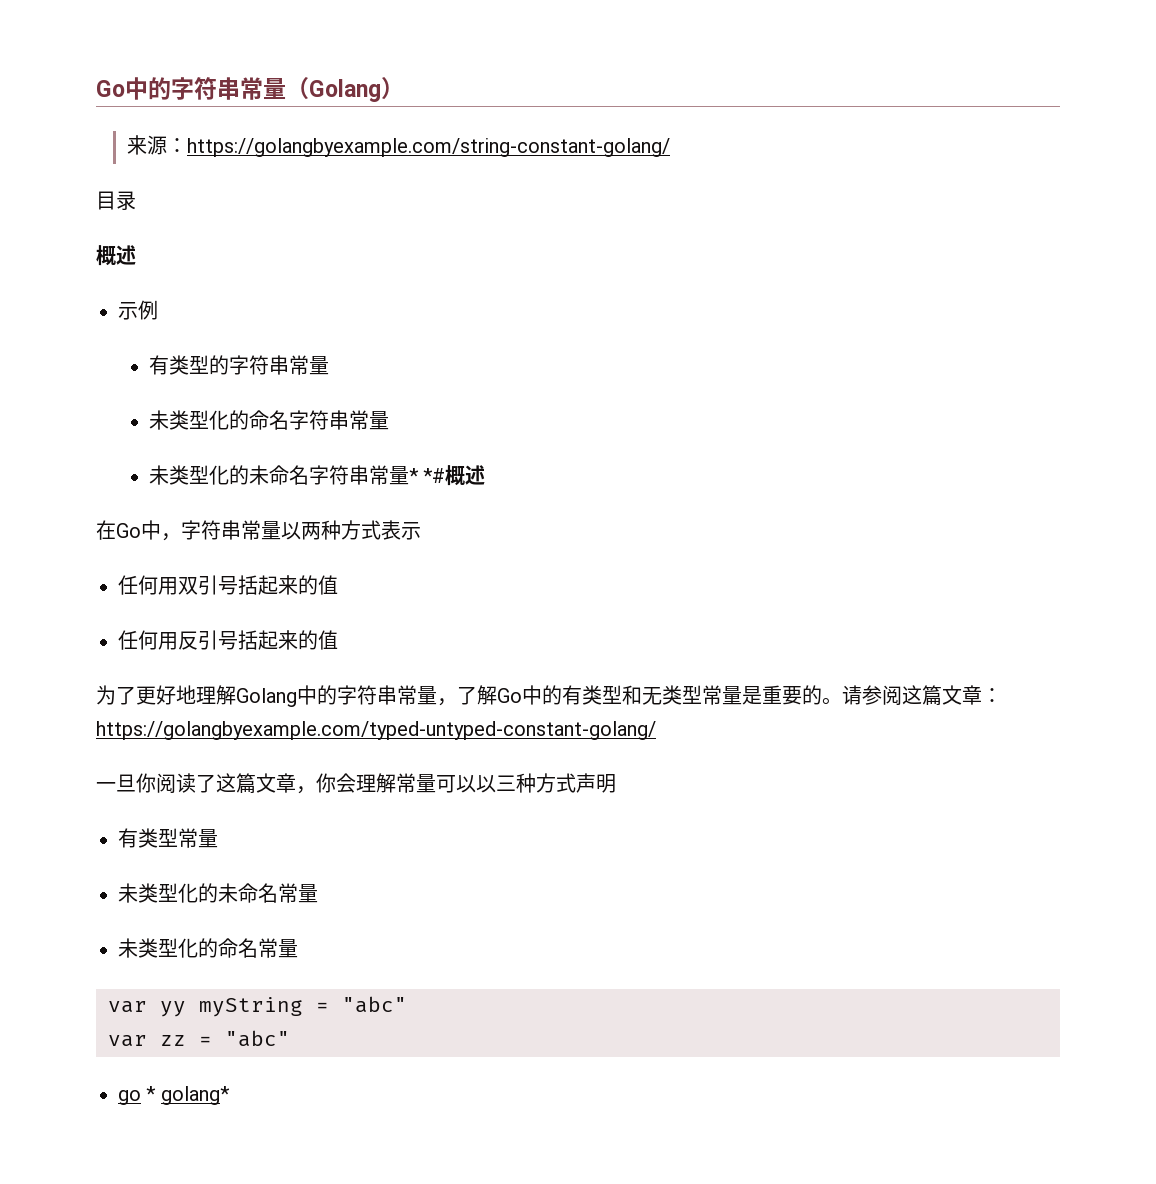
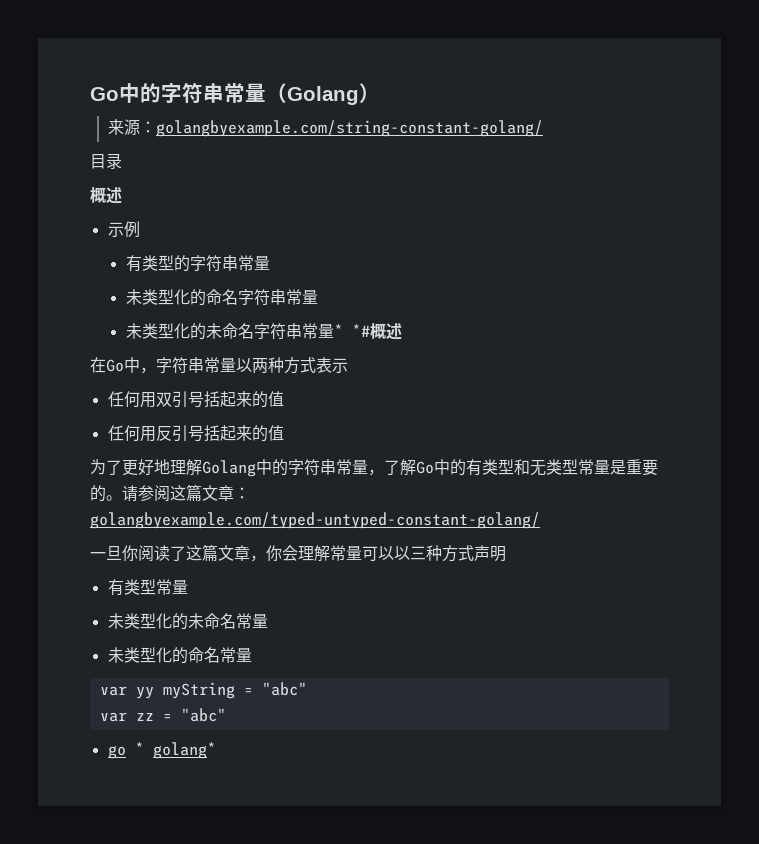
- 来源：https://golangbyexample.com/string-constant-golang/
+ 来源：golangbyexample.com/string-constant-golang/
- 请参阅这篇文章：https://golangbyexample.com/typed-untyped-constant-golang/
+ 请参阅这篇文章：golangbyexample.com/typed-untyped-constant-golang/

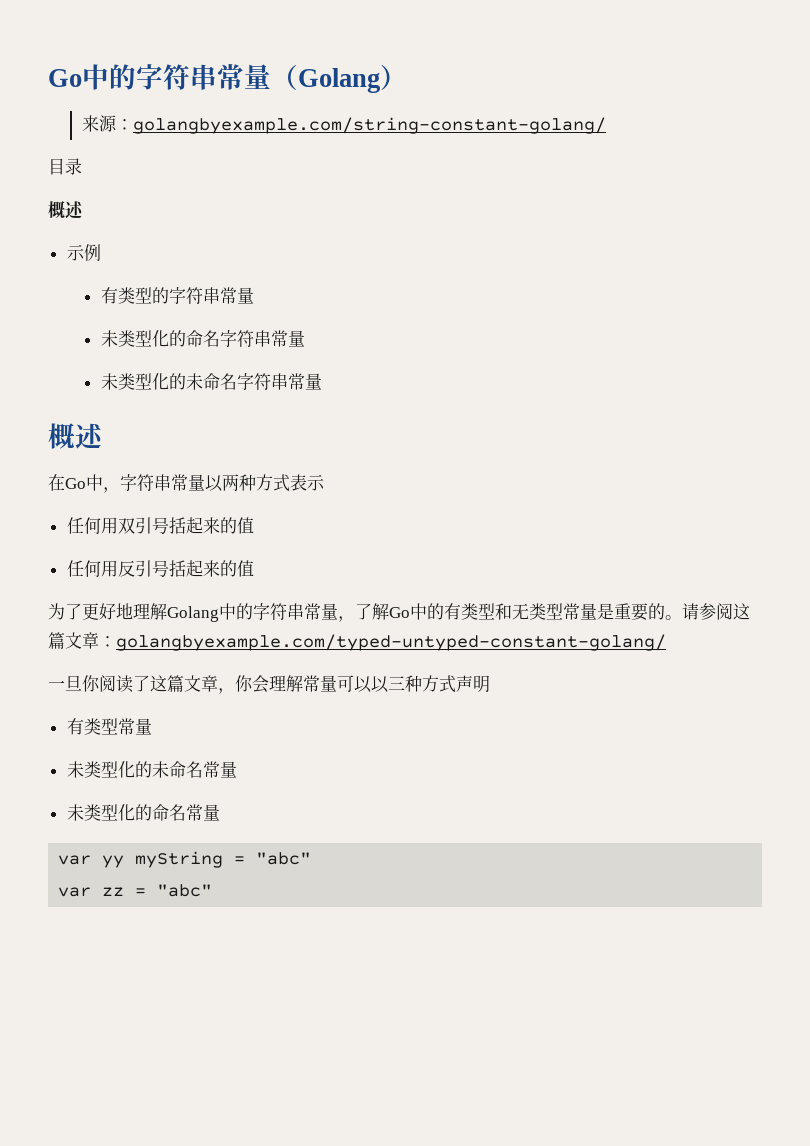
- 未类型化的未命名字符串常量* *#概述
+ 未类型化的未命名字符串常量
+ 概述
- go * golang*

